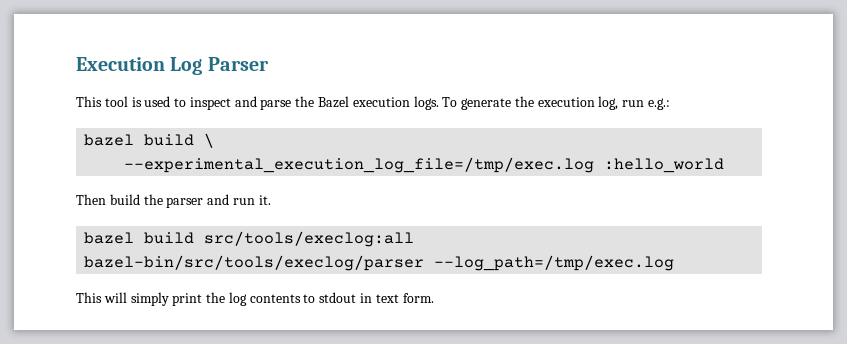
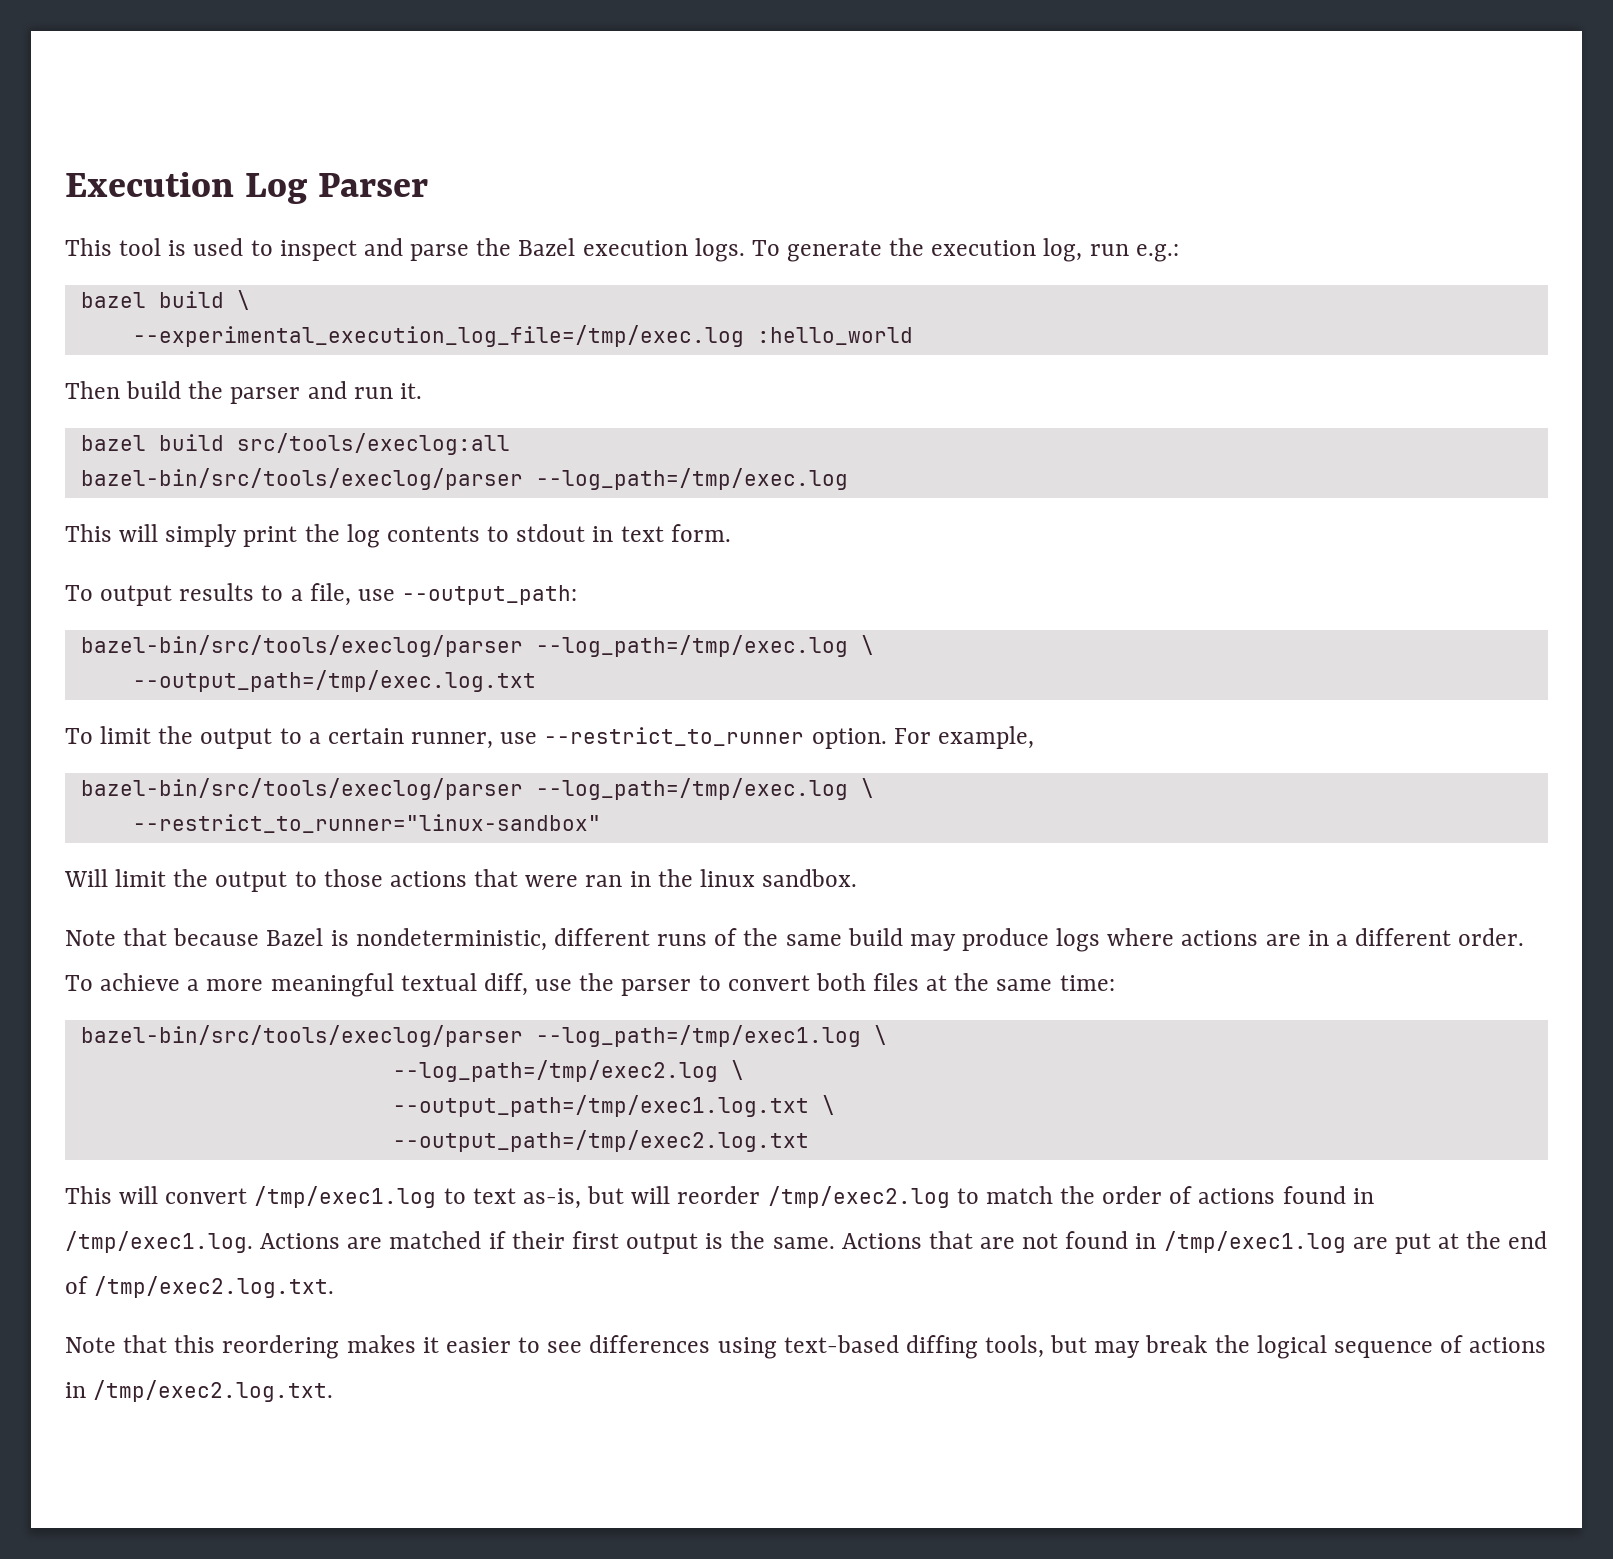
+ To output results to a file, use --output_path:
+ bazel-bin/src/tools/execlog/parser --log_path=/tmp/exec.log \
+ --output_path=/tmp/exec.log.txt
+ To limit the output to a certain runner, use --restrict_to_runner option. For example,
+ bazel-bin/src/tools/execlog/parser --log_path=/tmp/exec.log \
+ --restrict_to_runner="linux-sandbox"
+ Will limit the output to those actions that were ran in the linux sandbox.
+ Note that because Bazel is nondeterministic, different runs of the same build may produce logs where actions are in a different order. To achieve a more meaningful textual diff, use the parser to convert both files at the same time:
+ bazel-bin/src/tools/execlog/parser --log_path=/tmp/exec1.log \
+ --log_path=/tmp/exec2.log \
+ --output_path=/tmp/exec1.log.txt \
+ --output_path=/tmp/exec2.log.txt
+ This will convert /tmp/exec1.log to text as-is, but will reorder /tmp/exec2.log to match the order of actions found in /tmp/exec1.log. Actions are matched if their first output is the same. Actions that are not found in /tmp/exec1.log are put at the end of /tmp/exec2.log.txt.
+ Note that this reordering makes it easier to see differences using text-based diffing tools, but may break the logical sequence of actions in /tmp/exec2.log.txt.

